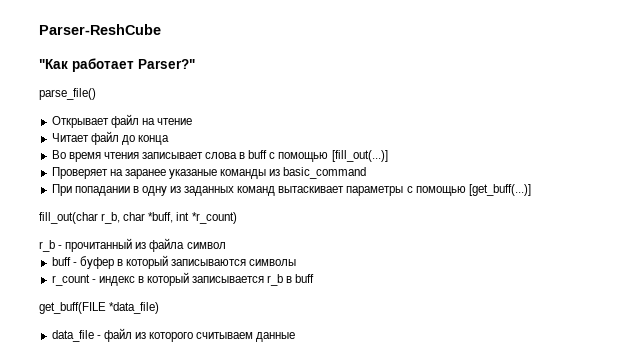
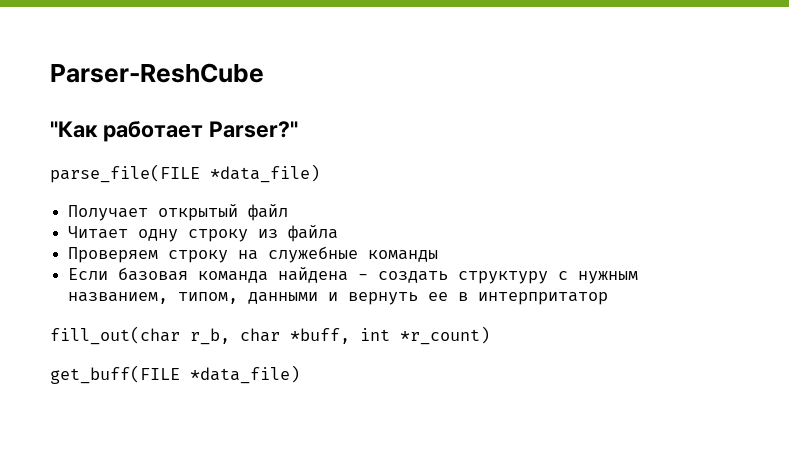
- parse_file()
- Открывает файл на чтение
+ parse_file(FILE *data_file)
+ Получает открытый файл
- Читает файл до конца
- Во время чтения записывает слова в buff с помощью [fill_out(...)]
- Проверяет на заранее указаные команды из basic_command
- При попадании в одну из заданных команд вытаскивает параметры с помощью [get_buff(...)]
+ Читает одну строку из файла
+ Проверяем строку на служебные команды
+ Если базовая команда найдена - создать структуру с нужным названием, типом, данными и вернуть ее в интерпритатор
- r_b - прочитанный из файла символ
- buff - буфер в который записываются символы
- r_count - индекс в который записывается r_b в buff
  get_buff(FILE *data_file)
- data_file - файл из которого считываем данные

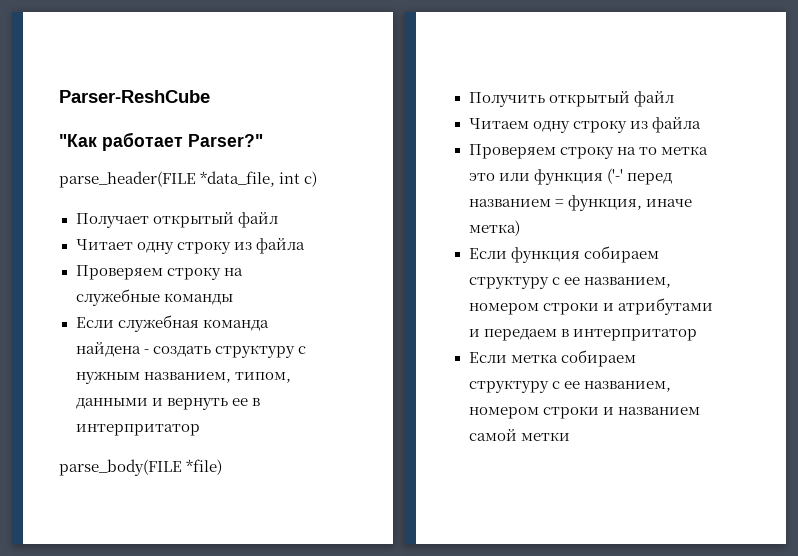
- parse_file(FILE *data_file)
+ parse_header(FILE *data_file, int c)
- Если базовая команда найдена - создать структуру с нужным названием, типом, данными и вернуть ее в интерпритатор
+ Если служебная команда найдена - создать структуру с нужным названием, типом, данными и вернуть ее в интерпритатор
- fill_out(char r_b, char *buff, int *r_count)
- get_buff(FILE *data_file)
+ parse_body(FILE *file)
+ Получить открытый файл
+ Читаем одну строку из файла
+ Проверяем строку на то метка это или функция ('-' перед названием = функция, иначе метка)
+ Если функция собираем структуру с ее названием, номером строки и атрибутами и передаем в интерпритатор
+ Если метка собираем структуру с ее названием, номером строки и названием самой метки

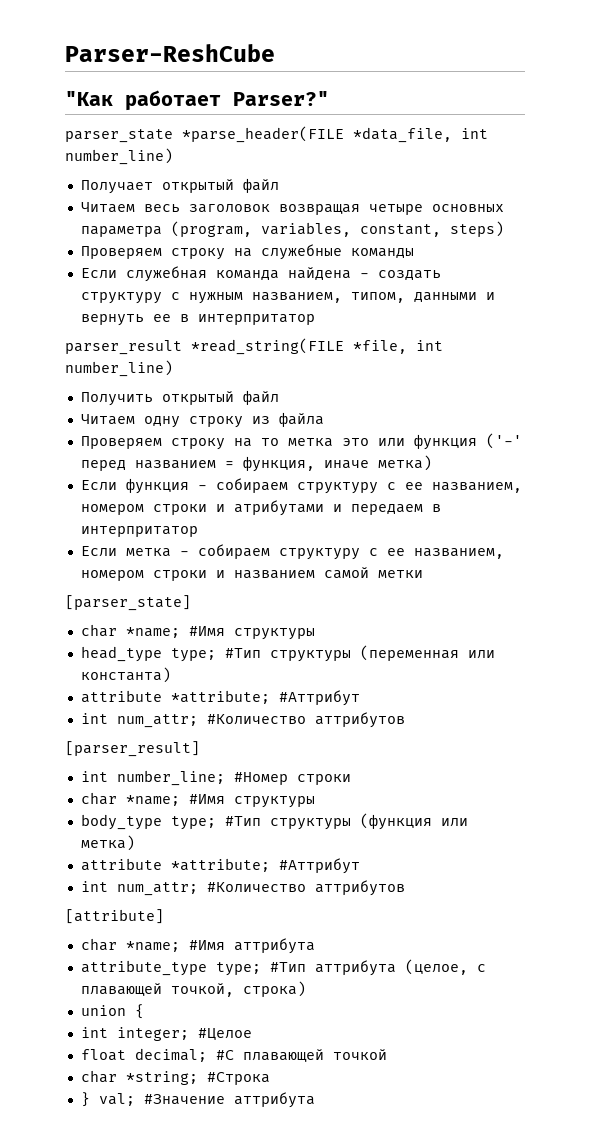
- parse_header(FILE *data_file, int c)
+ parser_state *parse_header(FILE *data_file, int number_line)
- Читает одну строку из файла
+ Читаем весь заголовок возвращая четыре основных параметра (program, variables, constant, steps)
- parse_body(FILE *file)
+ parser_result *read_string(FILE *file, int number_line)
- Если функция собираем структуру с ее названием, номером строки и атрибутами и передаем в интерпритатор
+ Если функция - собираем структуру с ее названием, номером строки и атрибутами и передаем в интерпритатор
- Если метка собираем структуру с ее названием, номером строки и названием самой метки
+ Если метка - собираем структуру с ее названием, номером строки и названием самой метки
+ [parser_state]
+ char *name; #Имя структуры
+ head_type type; #Тип структуры (переменная или константа)
+ attribute *attribute; #Аттрибут
+ int num_attr; #Количество аттрибутов
+ [parser_result]
+ int number_line; #Номер строки
+ char *name; #Имя структуры
+ body_type type; #Тип структуры (функция или метка)
+ attribute *attribute; #Аттрибут
+ int num_attr; #Количество аттрибутов
+ [attribute]
+ char *name; #Имя аттрибута
+ attribute_type type; #Тип аттрибута (целое, с плавающей точкой, строка)
+ union {
+ int integer; #Целое
+ float decimal; #С плавающей точкой
+ char *string; #Строка
+ } val; #Значение аттрибута

